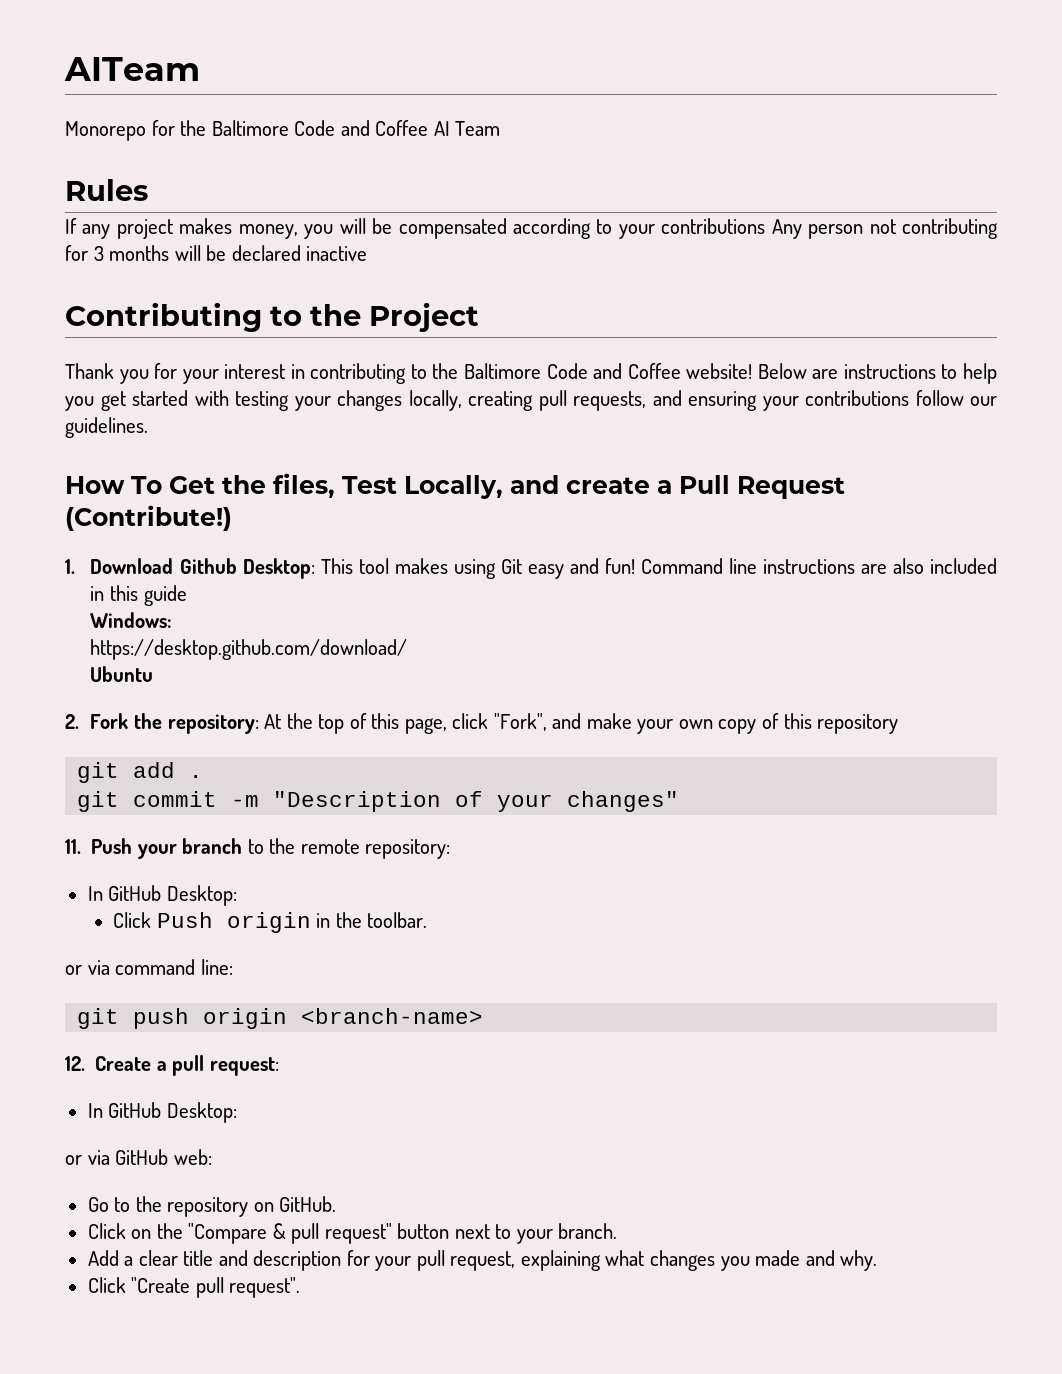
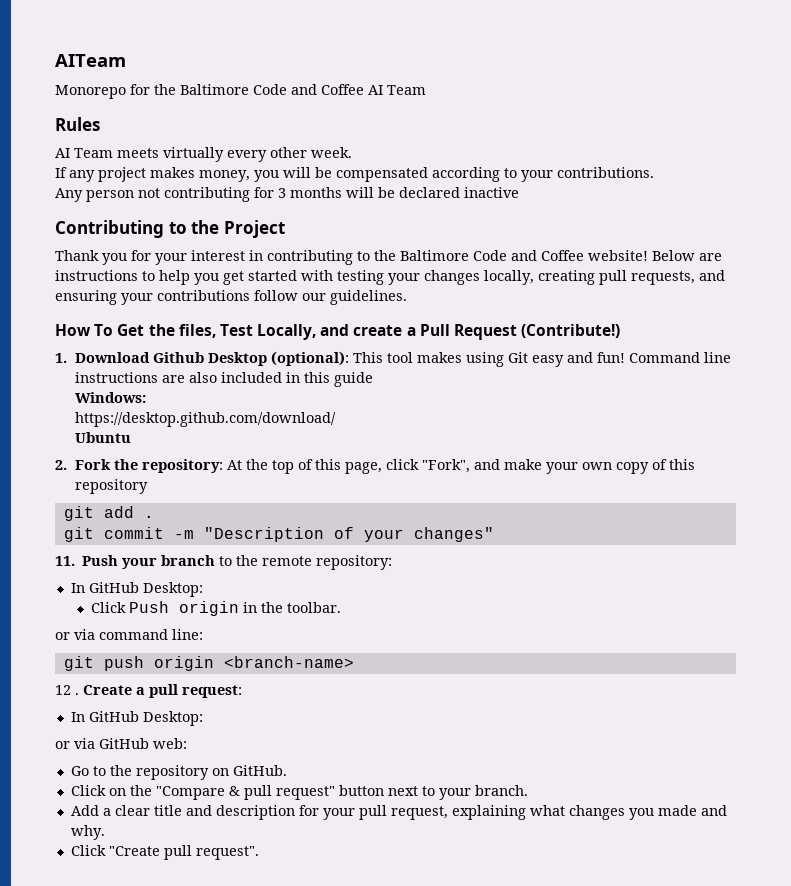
+ AI Team meets virtually every other week.
- If any project makes money, you will be compensated according to your contributions Any person not contributing for 3 months will be declared inactive
+ If any project makes money, you will be compensated according to your contributions.
+ Any person not contributing for 3 months will be declared inactive
- 1. Download Github Desktop: This tool makes using Git easy and fun!
+ 1. Download Github Desktop (optional): This tool makes using Git easy and fun!
- 12. Create a pull request:
+ 12 . Create a pull request:

